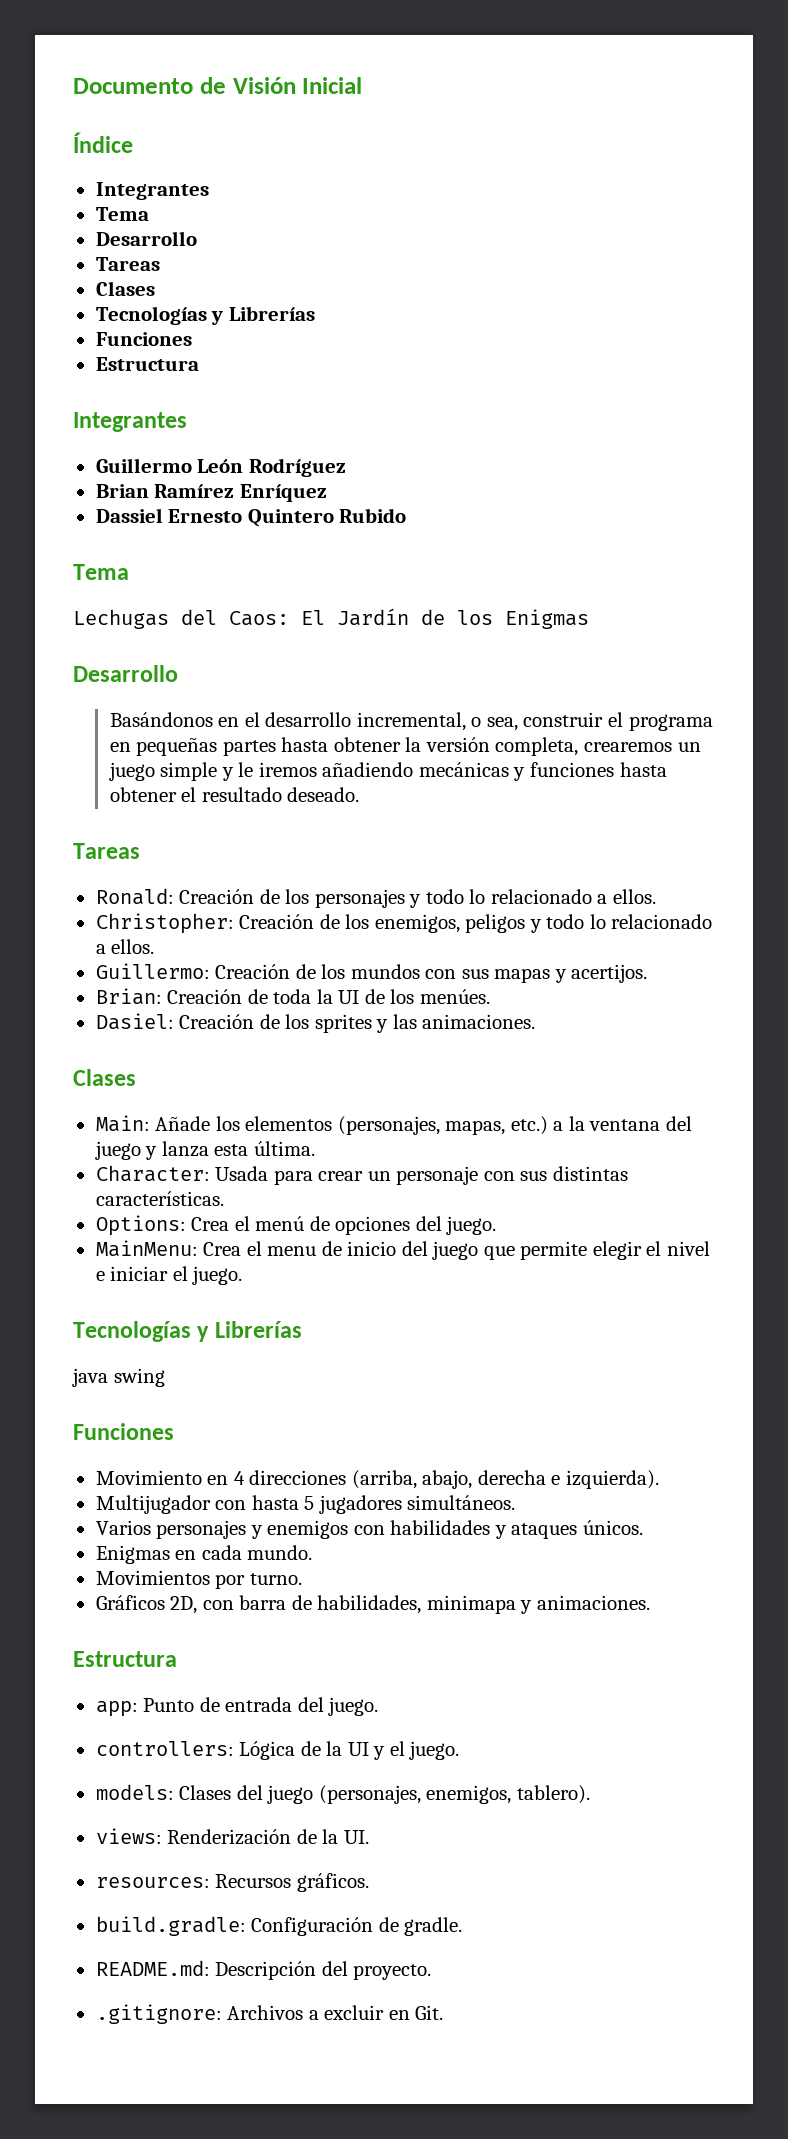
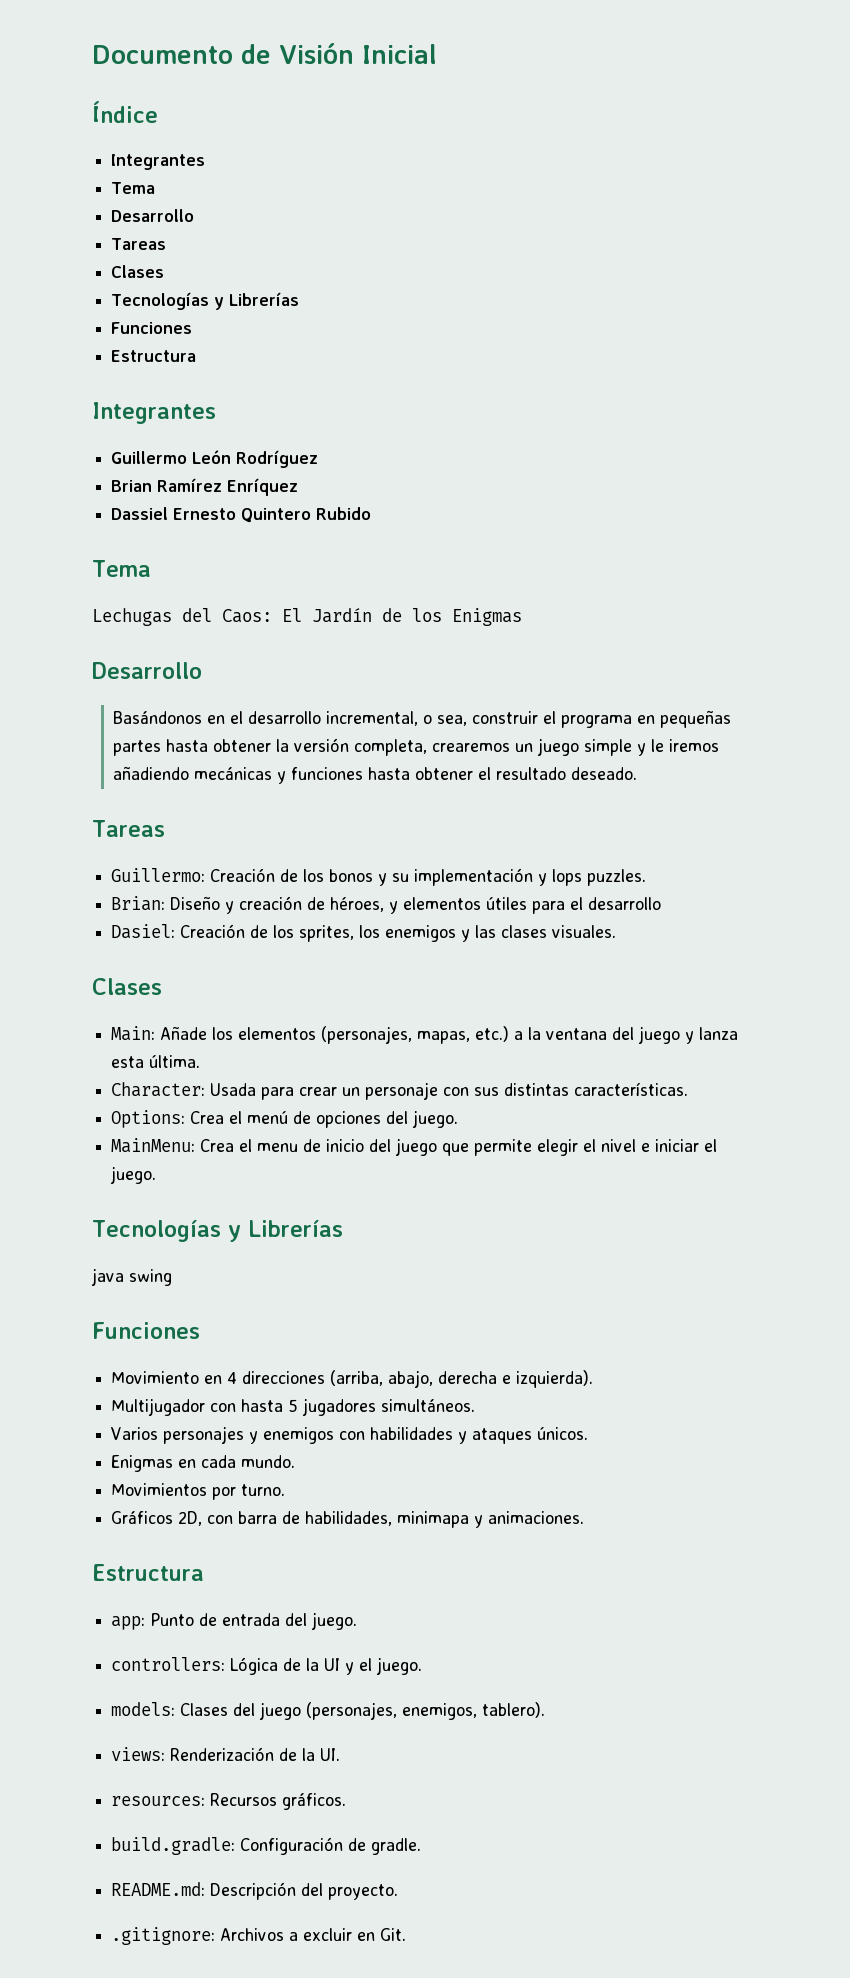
- Ronald: Creación de los personajes y todo lo relacionado a ellos.
- Christopher: Creación de los enemigos, peligos y todo lo relacionado a ellos.
- Guillermo: Creación de los mundos con sus mapas y acertijos.
- Brian: Creación de toda la UI de los menúes.
- Dasiel: Creación de los sprites y las animaciones.
+ Guillermo: Creación de los bonos y su implementación y lops puzzles.
+ Brian: Diseño y creación de héroes, y elementos útiles para el desarrollo
+ Dasiel: Creación de los sprites, los enemigos y las clases visuales.

